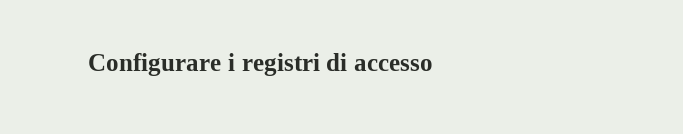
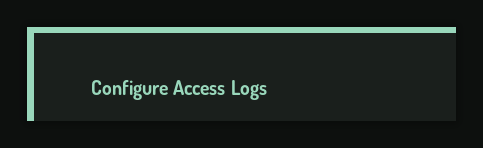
- Configurare i registri di accesso
+ Configure Access Logs

